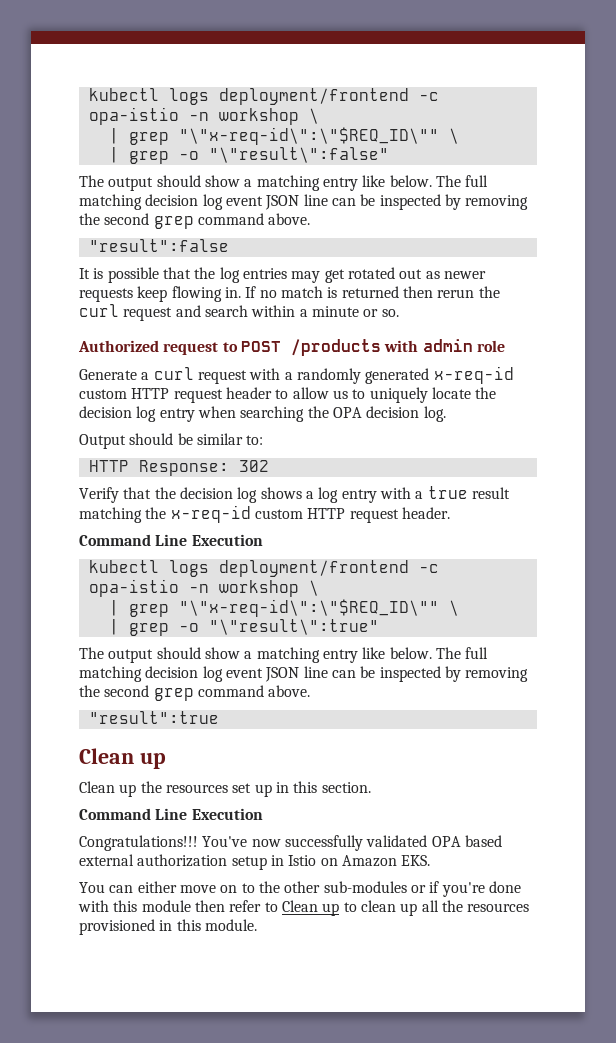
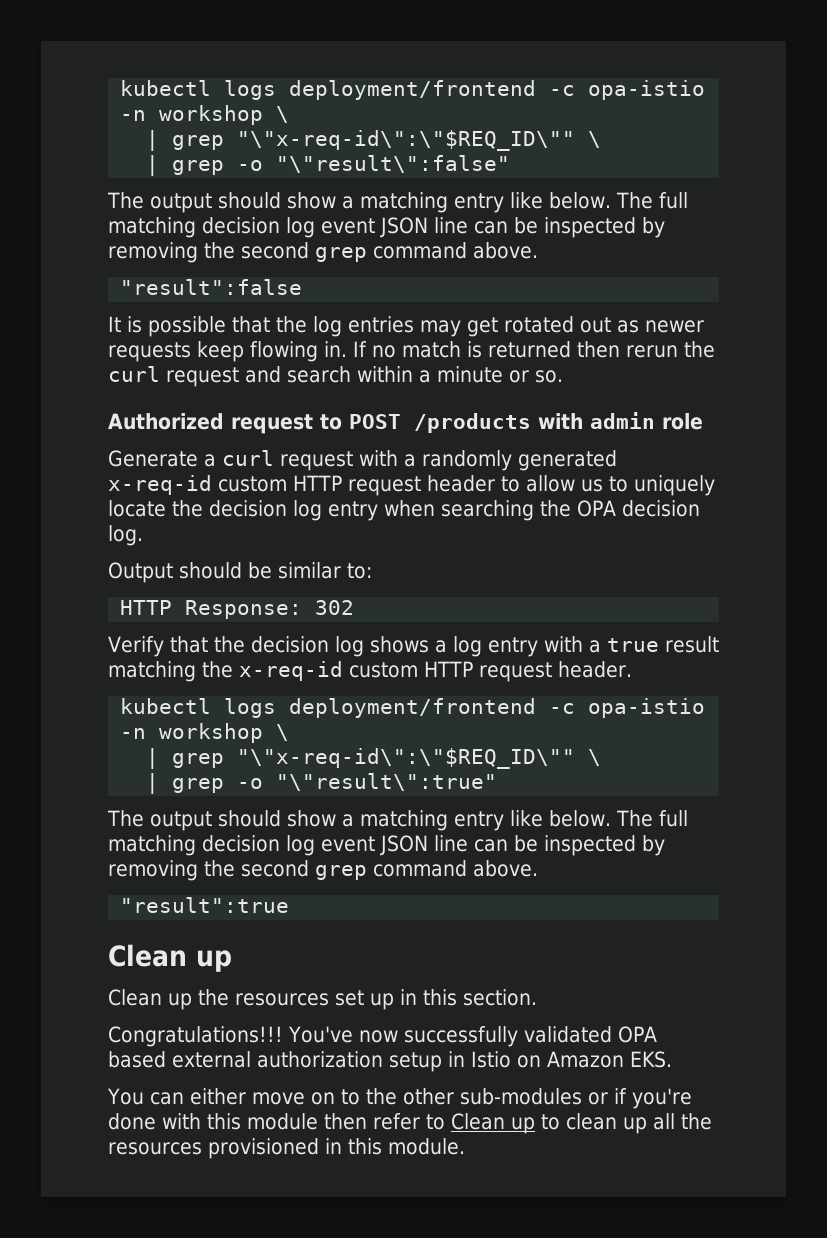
  Verify that the decision log shows a log entry with a true result matching the x-req-id custom HTTP request header.
- Command Line Execution
  Clean up the resources set up in this section.
- Command Line Execution

